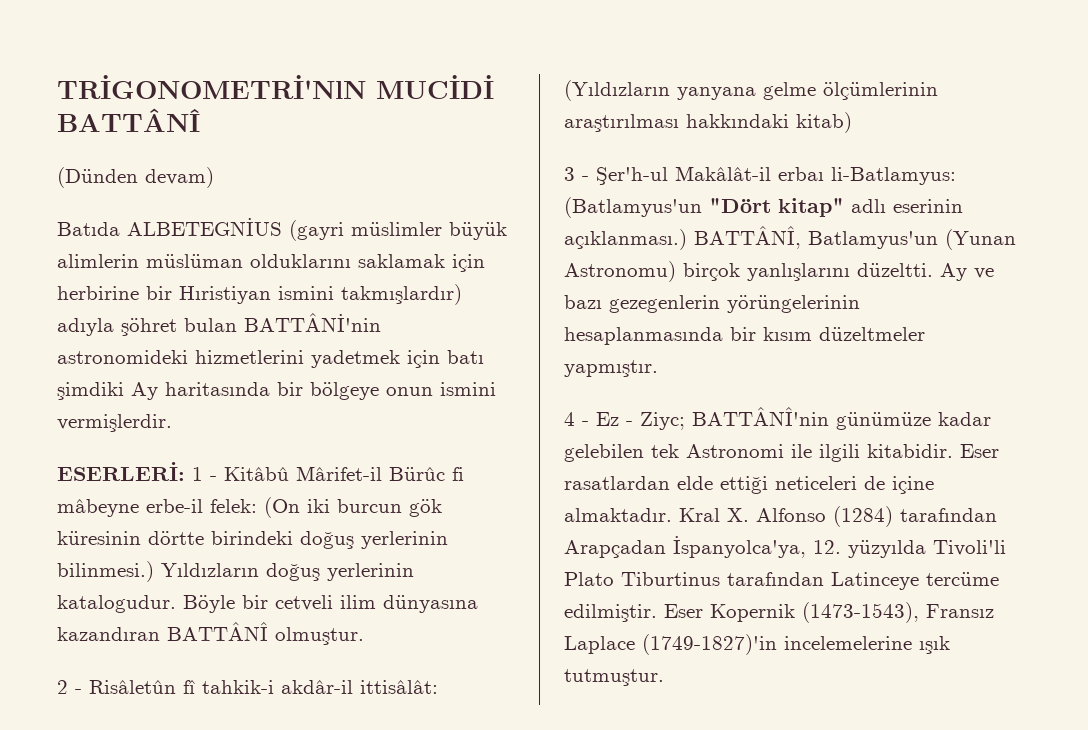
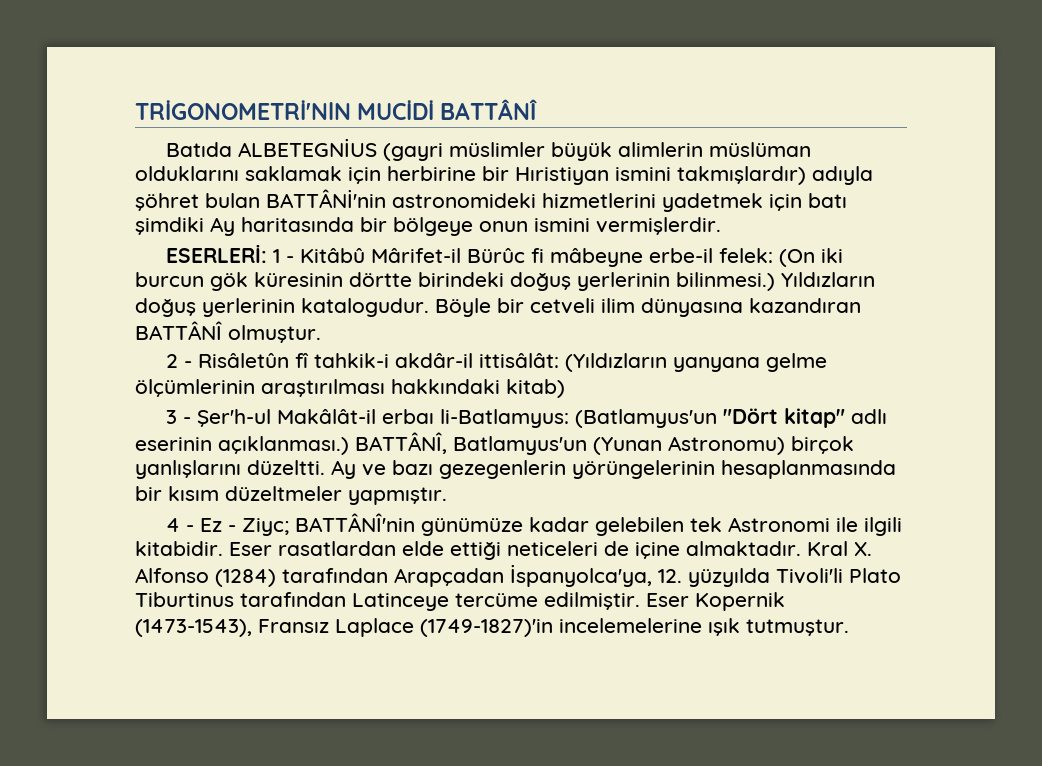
- (Dünden devam)

